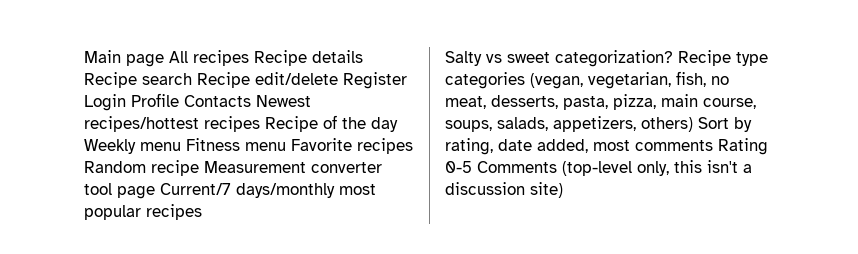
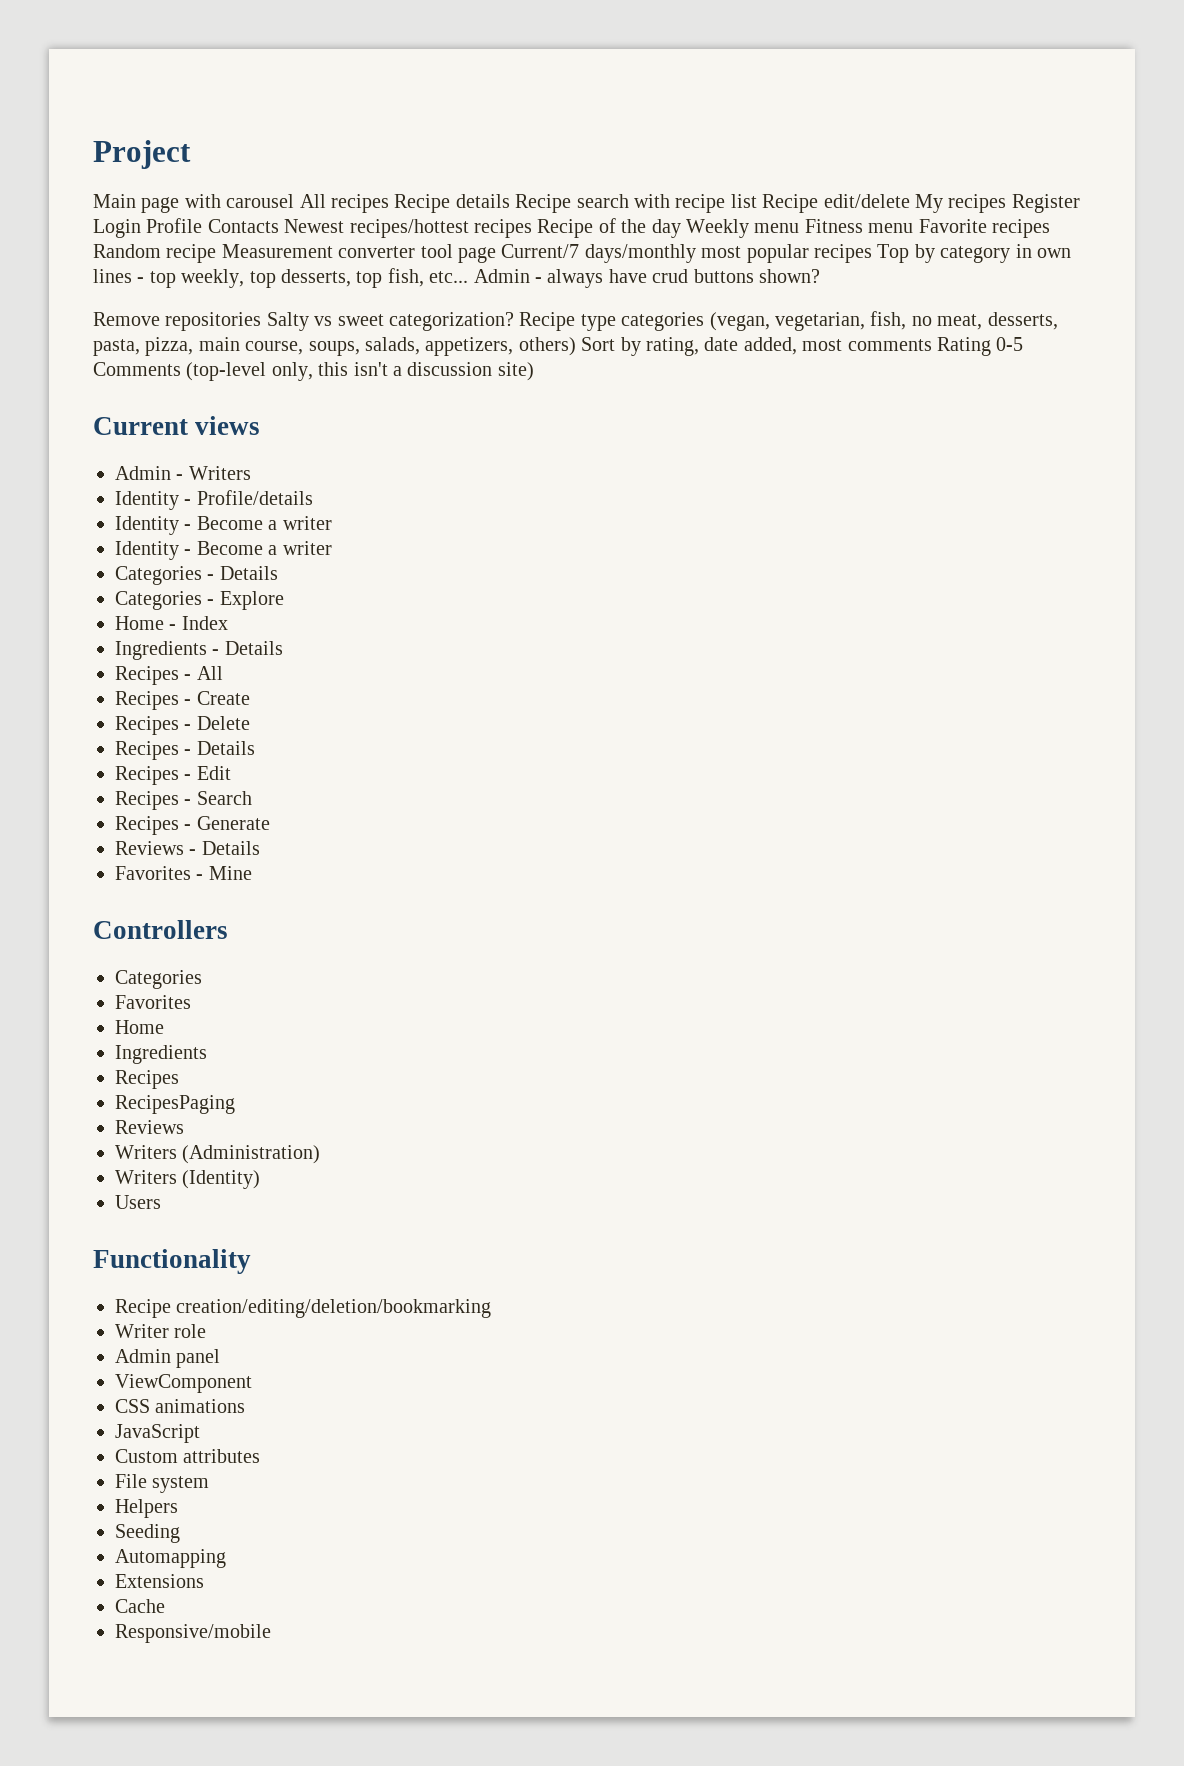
+ Project
- Main page All recipes Recipe details Recipe search Recipe edit/delete Register Login Profile Contacts Newest recipes/hottest recipes Recipe of the day Weekly menu Fitness menu Favorite recipes Random recipe Measurement converter tool page Current/7 days/monthly most popular recipes
- Salty vs sweet categorization?
+ Main page with carousel All recipes Recipe details Recipe search with recipe list Recipe edit/delete My recipes Register Login Profile Contacts Newest recipes/hottest recipes Recipe of the day Weekly menu Fitness menu Favorite recipes Random recipe Measurement converter tool page Current/7 days/monthly most popular recipes Top by category in own lines - top weekly, top desserts, top fish, etc... Admin - always have crud buttons shown?
+ Remove repositories Salty vs sweet categorization?
+ Current views
+ Admin - Writers
+ Identity - Profile/details
+ Identity - Become a writer
+ Identity - Become a writer
+ Categories - Details
+ Categories - Explore
+ Home - Index
+ Ingredients - Details
+ Recipes - All
+ Recipes - Create
+ Recipes - Delete
+ Recipes - Details
+ Recipes - Edit
+ Recipes - Search
+ Recipes - Generate
+ Reviews - Details
+ Favorites - Mine
+ Controllers
+ Categories
+ Favorites
+ Home
+ Ingredients
+ Recipes
+ RecipesPaging
+ Reviews
+ Writers (Administration)
+ Writers (Identity)
+ Users
+ Functionality
+ Recipe creation/editing/deletion/bookmarking
+ Writer role
+ Admin panel
+ ViewComponent
+ CSS animations
+ JavaScript
+ Custom attributes
+ File system
+ Helpers
+ Seeding
+ Automapping
+ Extensions
+ Cache
+ Responsive/mobile

